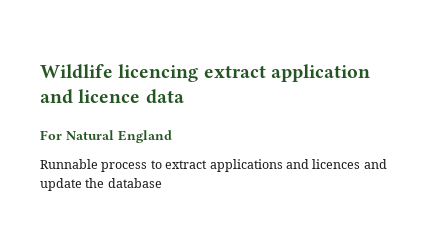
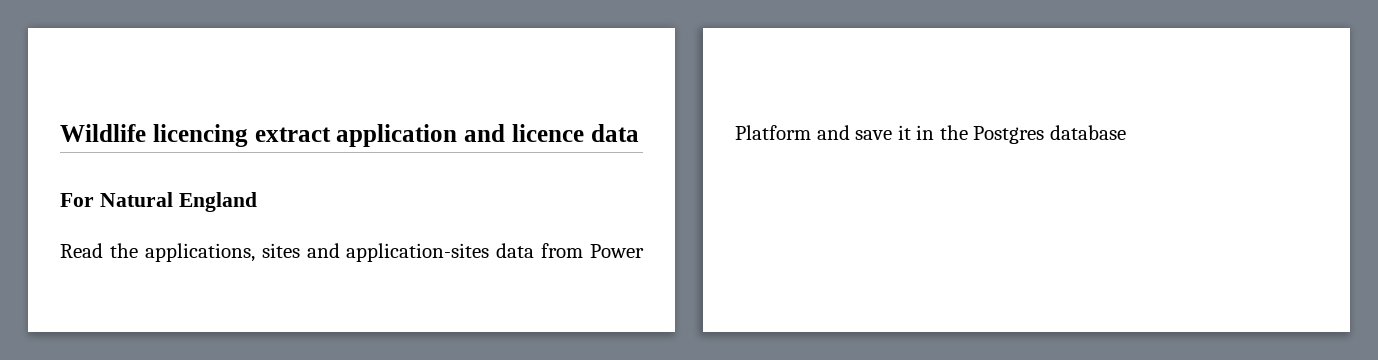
- Runnable process to extract applications and licences and update the database
+ Read the applications, sites and application-sites data from Power Platform and save it in the Postgres database

